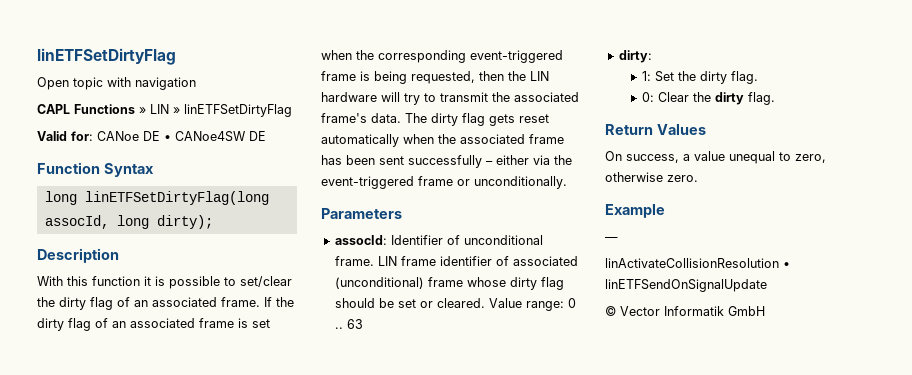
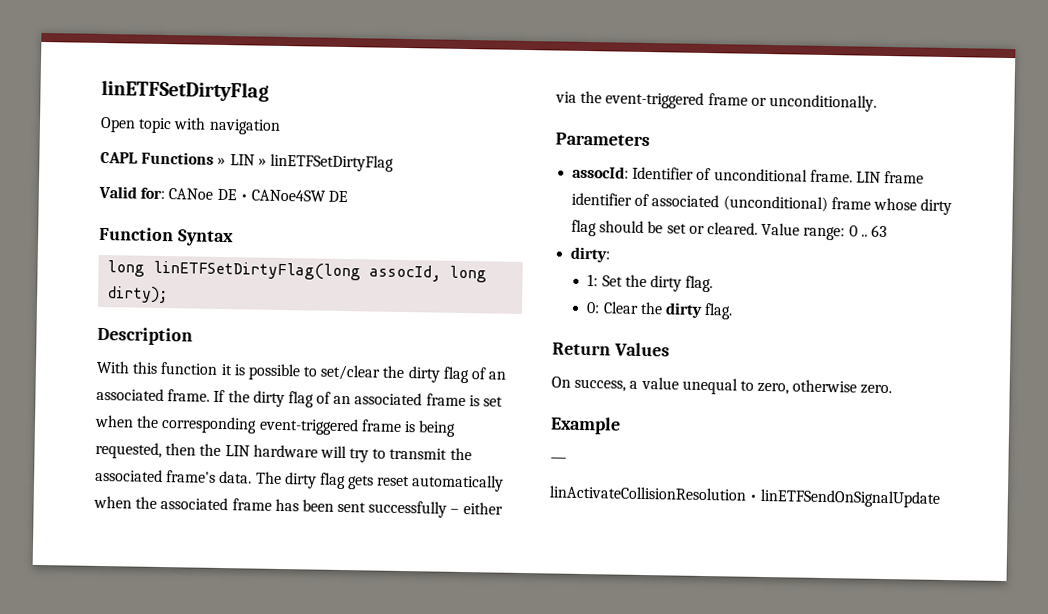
- © Vector Informatik GmbH

